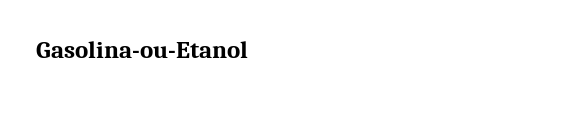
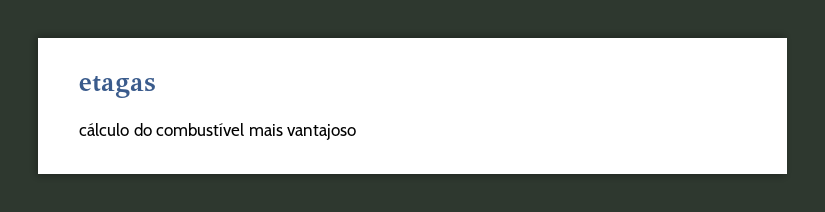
- Gasolina-ou-Etanol
+ etagas
+ cálculo do combustível mais vantajoso

